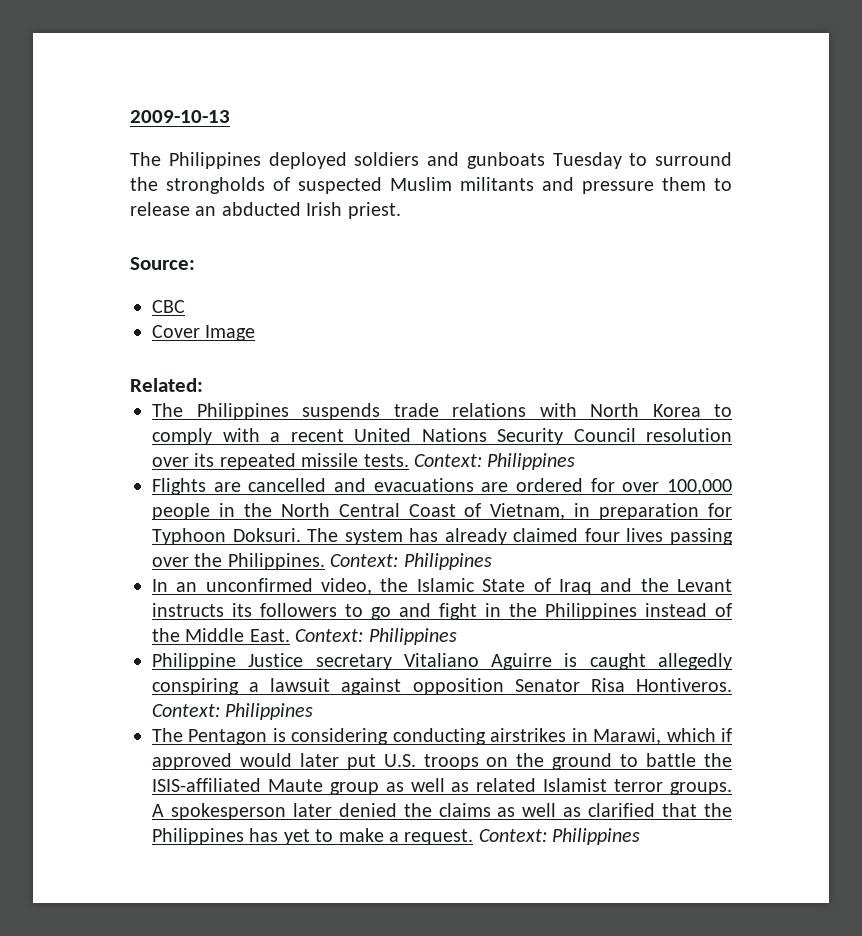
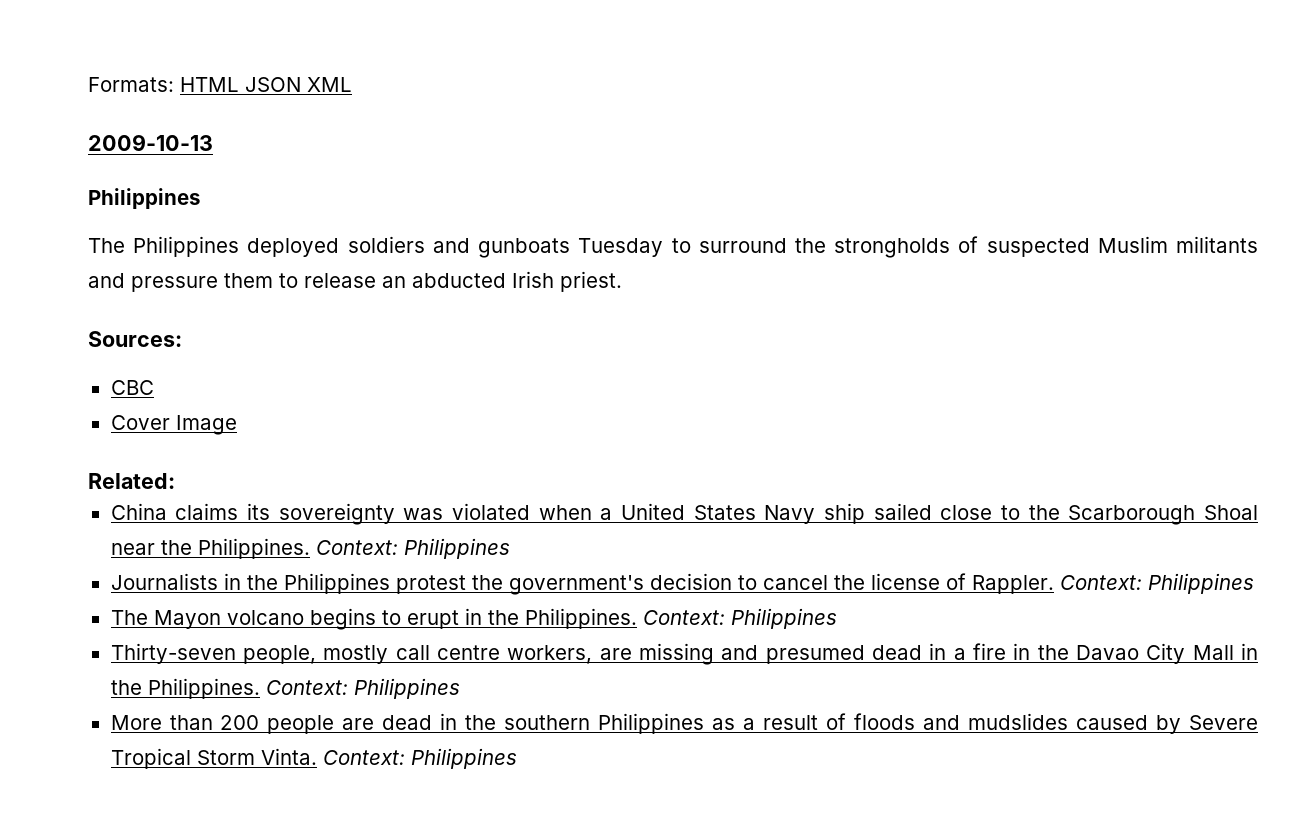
+ Formats: HTML JSON XML
  2009-10-13
+ Philippines
- Source:
+ Sources:
- The Philippines suspends trade relations with North Korea to comply with a recent United Nations Security Council resolution over its repeated missile tests. Context: Philippines
- Flights are cancelled and evacuations are ordered for over 100,000 people in the North Central Coast of Vietnam, in preparation for Typhoon Doksuri. The system has already claimed four lives passing over the Philippines. Context: Philippines
- In an unconfirmed video, the Islamic State of Iraq and the Levant instructs its followers to go and fight in the Philippines instead of the Middle East. Context: Philippines
- Philippine Justice secretary Vitaliano Aguirre is caught allegedly conspiring a lawsuit against opposition Senator Risa Hontiveros. Context: Philippines
- The Pentagon is considering conducting airstrikes in Marawi, which if approved would later put U.S. troops on the ground to battle the ISIS-affiliated Maute group as well as related Islamist terror groups. A spokesperson later denied the claims as well as clarified that the Philippines has yet to make a request.
+ China claims its sovereignty was violated when a United States Navy ship sailed close to the Scarborough Shoal near the Philippines. Context: Philippines
+ Journalists in the Philippines protest the government's decision to cancel the license of Rappler. Context: Philippines
+ The Mayon volcano begins to erupt in the Philippines. Context: Philippines
+ Thirty-seven people, mostly call centre workers, are missing and presumed dead in a fire in the Davao City Mall in the Philippines. Context: Philippines
+ More than 200 people are dead in the southern Philippines as a result of floods and mudslides caused by Severe Tropical Storm Vinta.

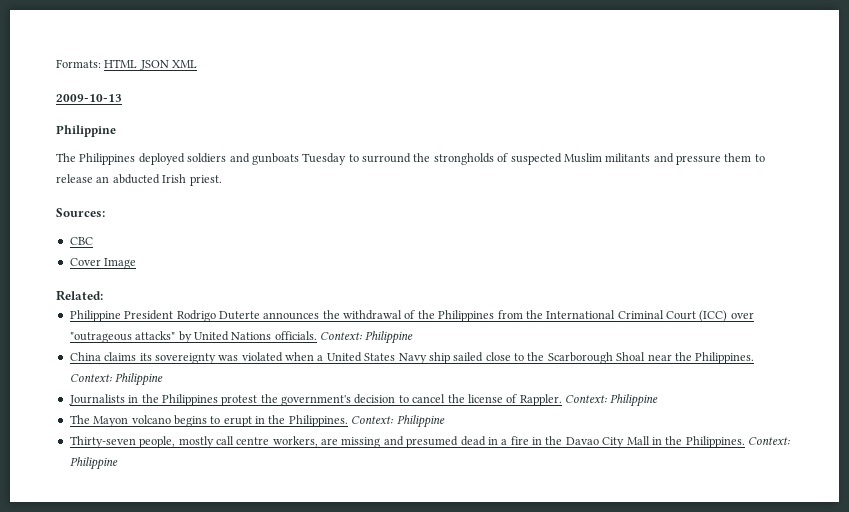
  2009-10-13
- Philippines
+ Philippine
+ Philippine President Rodrigo Duterte announces the withdrawal of the Philippines from the International Criminal Court (ICC) over "outrageous attacks" by United Nations officials. Context: Philippine
- China claims its sovereignty was violated when a United States Navy ship sailed close to the Scarborough Shoal near the Philippines. Context: Philippines
+ China claims its sovereignty was violated when a United States Navy ship sailed close to the Scarborough Shoal near the Philippines. Context: Philippine
- Journalists in the Philippines protest the government's decision to cancel the license of Rappler. Context: Philippines
+ Journalists in the Philippines protest the government's decision to cancel the license of Rappler. Context: Philippine
- The Mayon volcano begins to erupt in the Philippines. Context: Philippines
+ The Mayon volcano begins to erupt in the Philippines. Context: Philippine
- Thirty-seven people, mostly call centre workers, are missing and presumed dead in a fire in the Davao City Mall in the Philippines. Context: Philippines
- More than 200 people are dead in the southern Philippines as a result of floods and mudslides caused by Severe Tropical Storm Vinta. Context: Philippines
+ Thirty-seven people, mostly call centre workers, are missing and presumed dead in a fire in the Davao City Mall in the Philippines. Context: Philippine

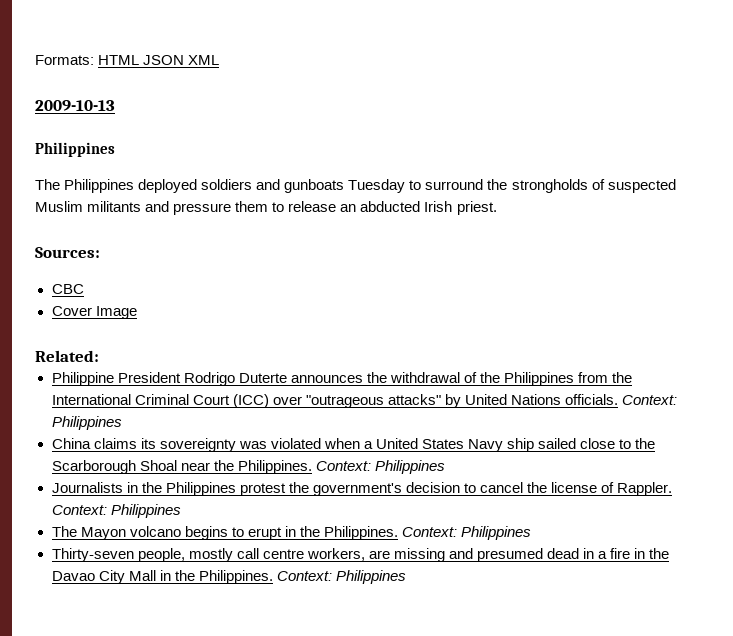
  2009-10-13
- Philippine
+ Philippines
- Philippine President Rodrigo Duterte announces the withdrawal of the Philippines from the International Criminal Court (ICC) over "outrageous attacks" by United Nations officials. Context: Philippine
+ Philippine President Rodrigo Duterte announces the withdrawal of the Philippines from the International Criminal Court (ICC) over "outrageous attacks" by United Nations officials. Context: Philippines
- China claims its sovereignty was violated when a United States Navy ship sailed close to the Scarborough Shoal near the Philippines. Context: Philippine
+ China claims its sovereignty was violated when a United States Navy ship sailed close to the Scarborough Shoal near the Philippines. Context: Philippines
- Journalists in the Philippines protest the government's decision to cancel the license of Rappler. Context: Philippine
+ Journalists in the Philippines protest the government's decision to cancel the license of Rappler. Context: Philippines
- The Mayon volcano begins to erupt in the Philippines. Context: Philippine
+ The Mayon volcano begins to erupt in the Philippines. Context: Philippines
- Thirty-seven people, mostly call centre workers, are missing and presumed dead in a fire in the Davao City Mall in the Philippines. Context: Philippine
+ Thirty-seven people, mostly call centre workers, are missing and presumed dead in a fire in the Davao City Mall in the Philippines. Context: Philippines

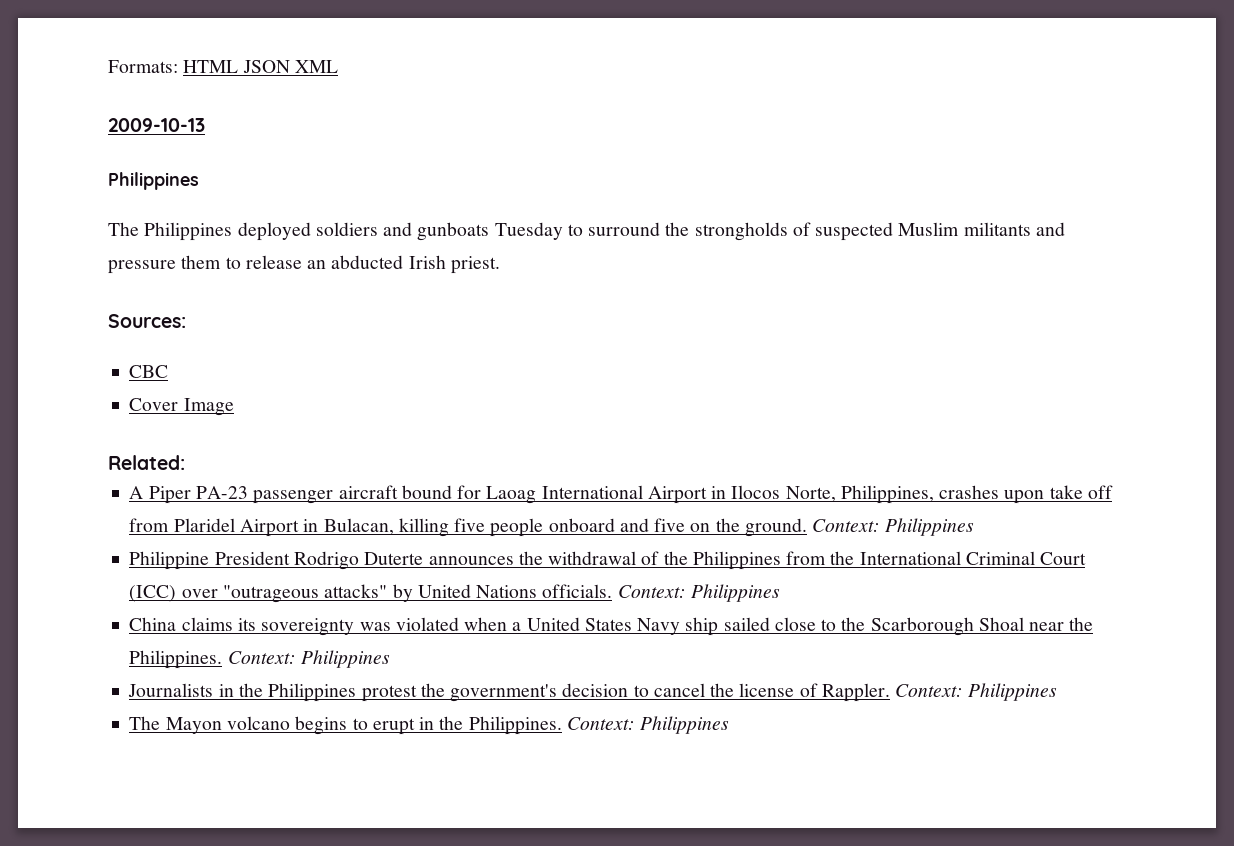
+ A Piper PA-23 passenger aircraft bound for Laoag International Airport in Ilocos Norte, Philippines, crashes upon take off from Plaridel Airport in Bulacan, killing five people onboard and five on the ground. Context: Philippines
- Thirty-seven people, mostly call centre workers, are missing and presumed dead in a fire in the Davao City Mall in the Philippines. Context: Philippines

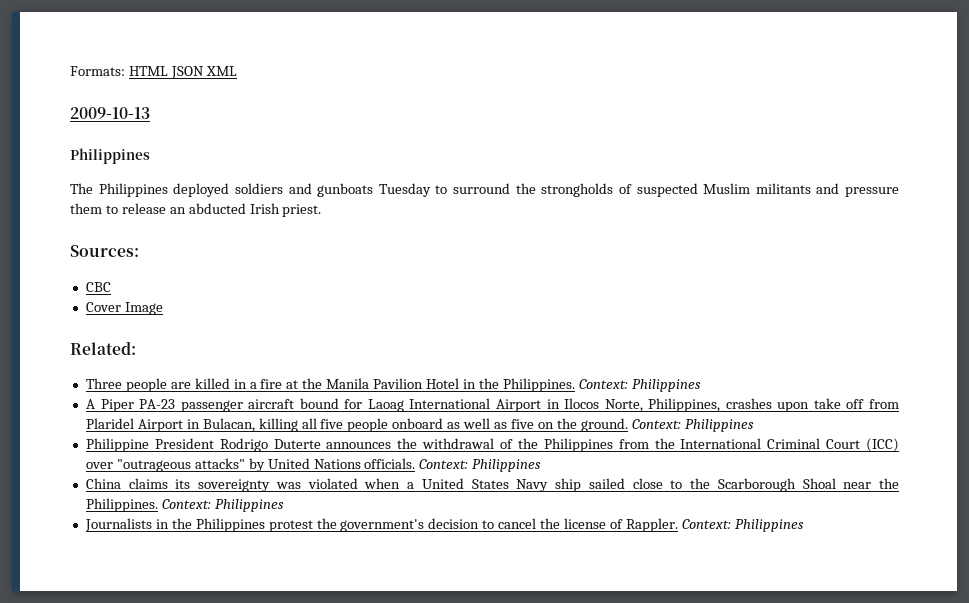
+ Three people are killed in a fire at the Manila Pavilion Hotel in the Philippines. Context: Philippines
- A Piper PA-23 passenger aircraft bound for Laoag International Airport in Ilocos Norte, Philippines, crashes upon take off from Plaridel Airport in Bulacan, killing five people onboard and five on the ground.
+ A Piper PA-23 passenger aircraft bound for Laoag International Airport in Ilocos Norte, Philippines, crashes upon take off from Plaridel Airport in Bulacan, killing all five people onboard as well as five on the ground.
- The Mayon volcano begins to erupt in the Philippines. Context: Philippines

